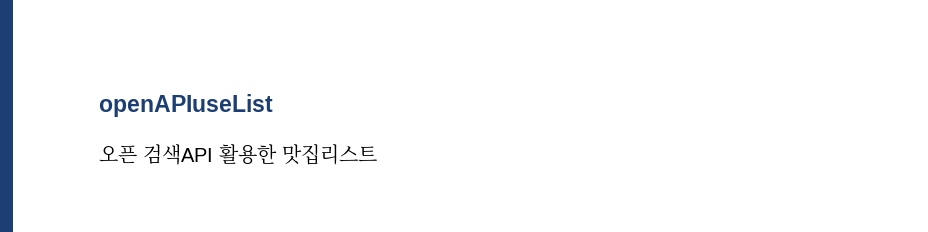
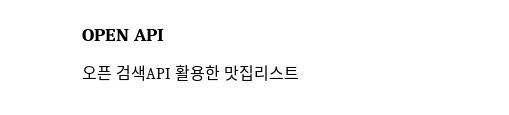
- openAPIuseList
+ OPEN API

